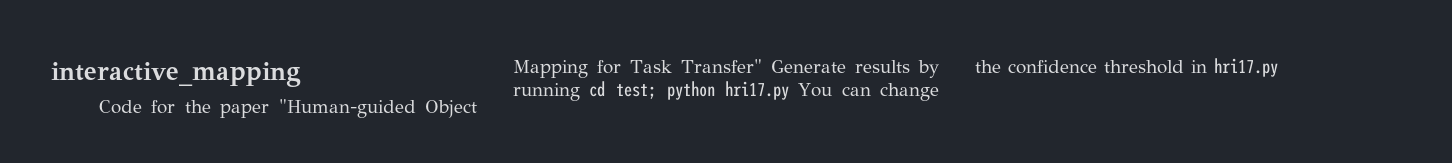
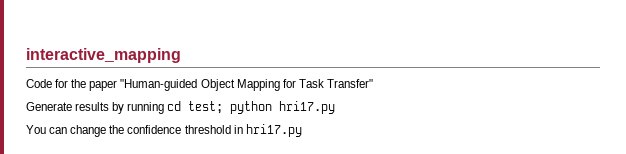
- Code for the paper "Human-guided Object Mapping for Task Transfer" Generate results by running cd test; python hri17.py You can change the confidence threshold in hri17.py
+ Code for the paper "Human-guided Object Mapping for Task Transfer"
+ Generate results by running cd test; python hri17.py
+ You can change the confidence threshold in hri17.py

